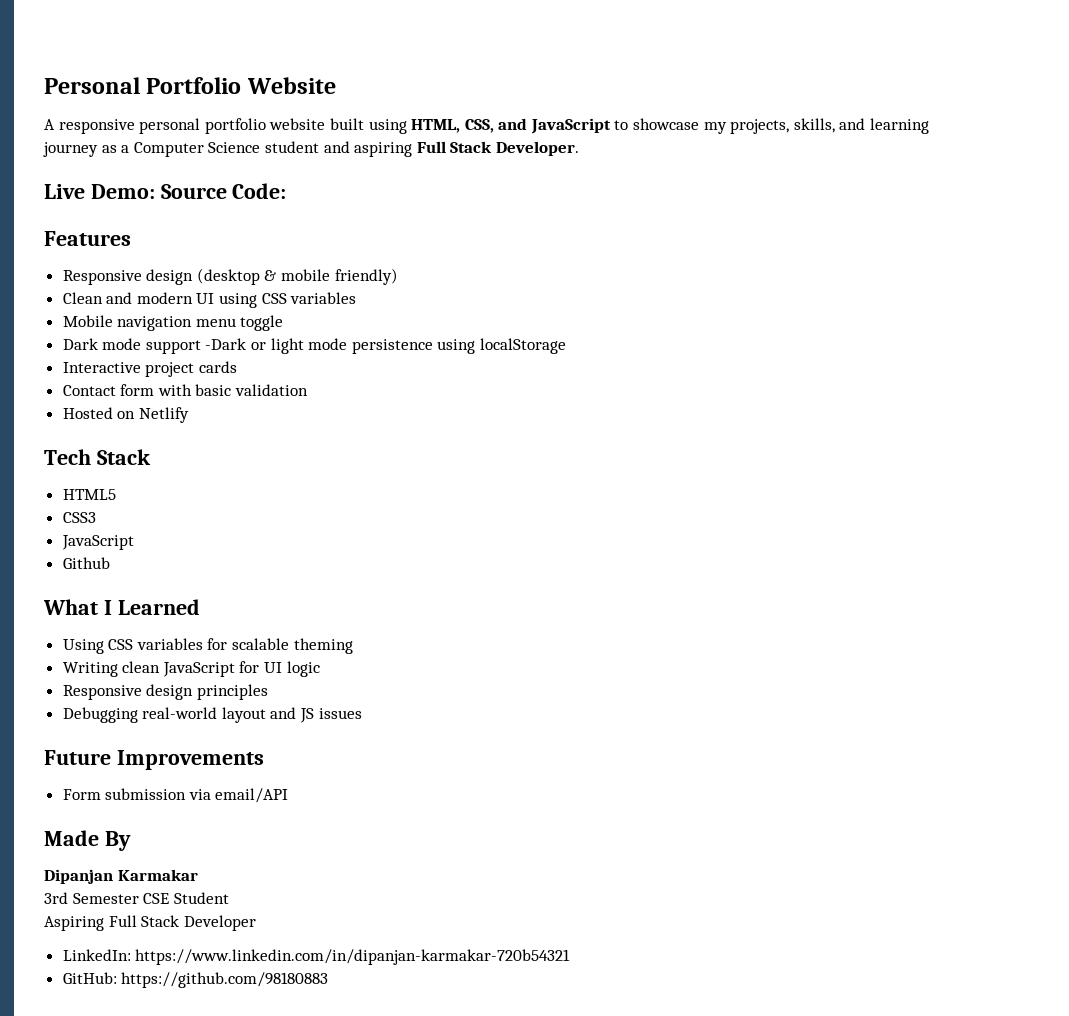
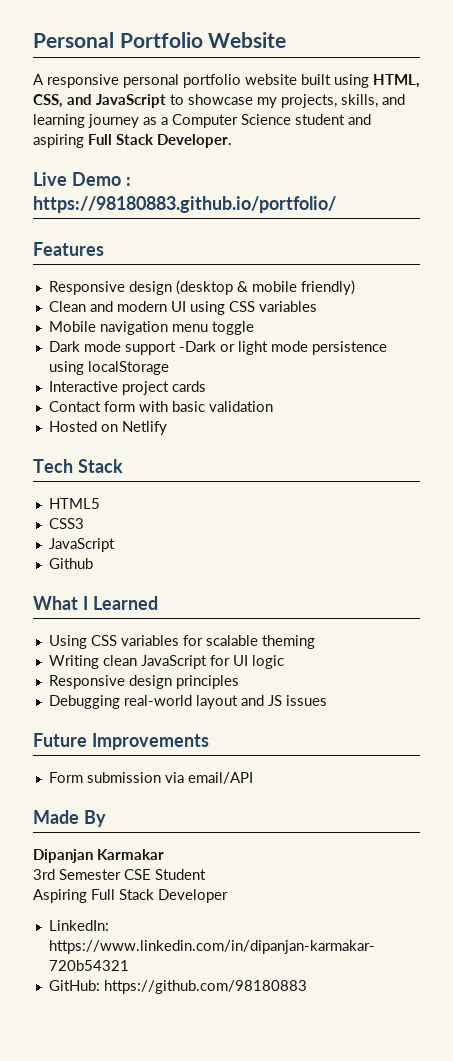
- Live Demo: Source Code:
+ Live Demo : https://98180883.github.io/portfolio/

